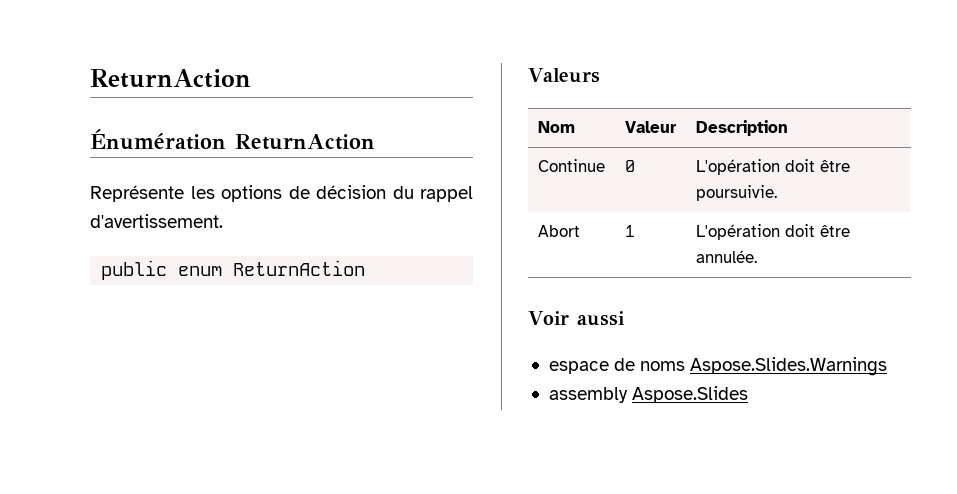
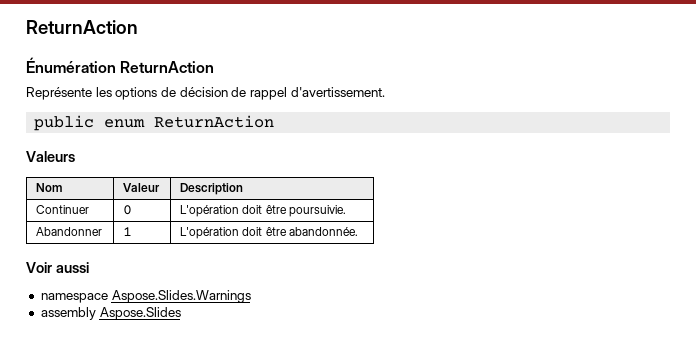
- Représente les options de décision du rappel d'avertissement.
+ Représente les options de décision de rappel d'avertissement.
- Continue | 0 | L'opération doit être poursuivie.
+ Continuer | 0 | L'opération doit être poursuivie.
- Abort | 1 | L'opération doit être annulée.
+ Abandonner | 1 | L'opération doit être abandonnée.
- espace de noms Aspose.Slides.Warnings
+ namespace Aspose.Slides.Warnings

